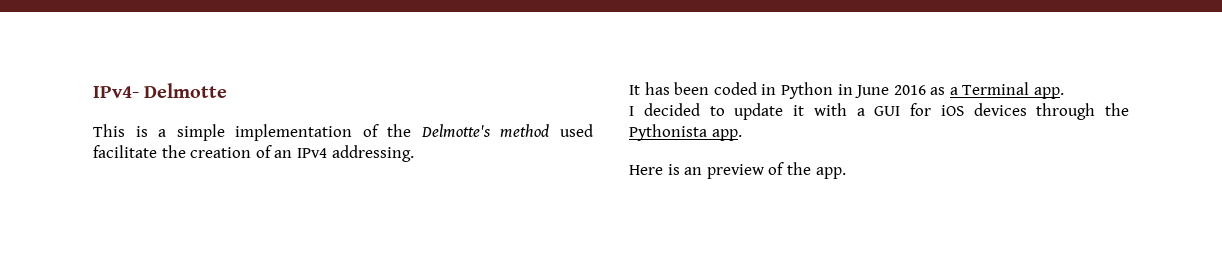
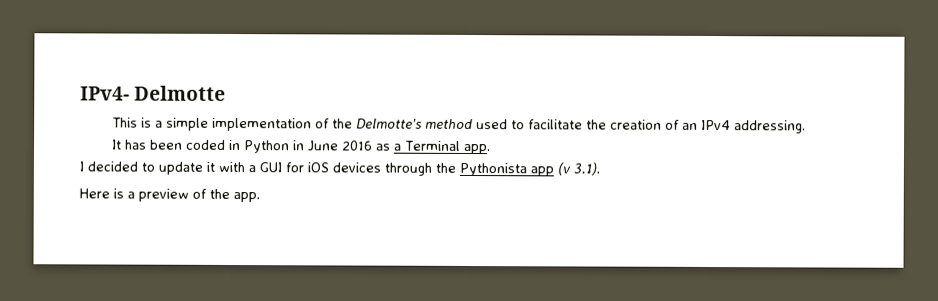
- This is a simple implementation of the Delmotte's method used facilitate the creation of an IPv4 addressing.
+ This is a simple implementation of the Delmotte's method used to facilitate the creation of an IPv4 addressing.
- I decided to update it with a GUI for iOS devices through the Pythonista app.
+ I decided to update it with a GUI for iOS devices through the Pythonista app (v 3.1).
- Here is an preview of the app.
+ Here is a preview of the app.

